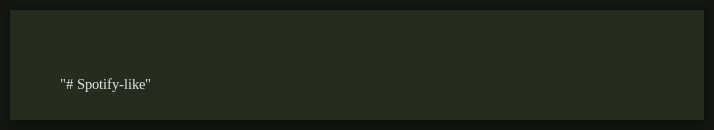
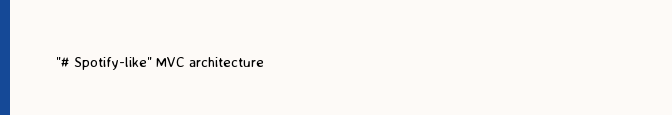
- "# Spotify-like"
+ "# Spotify-like" MVC architecture

